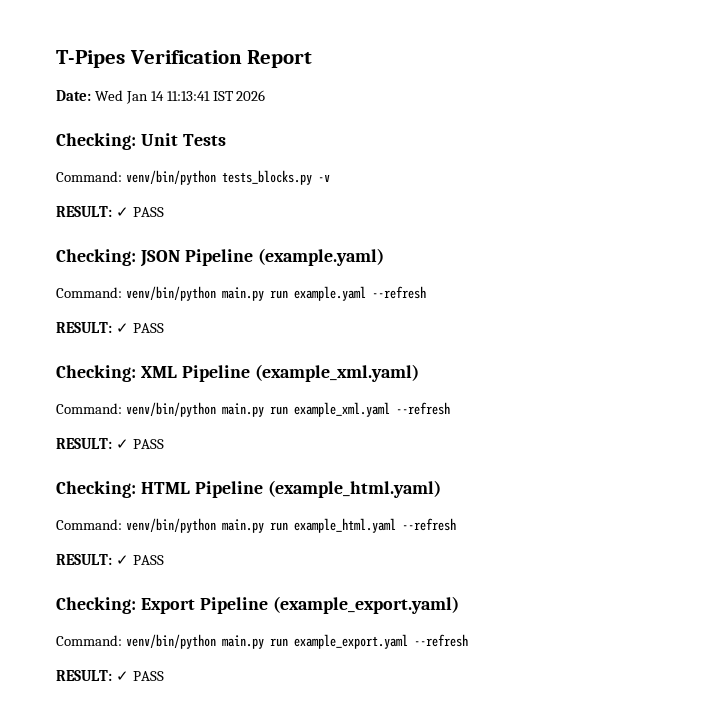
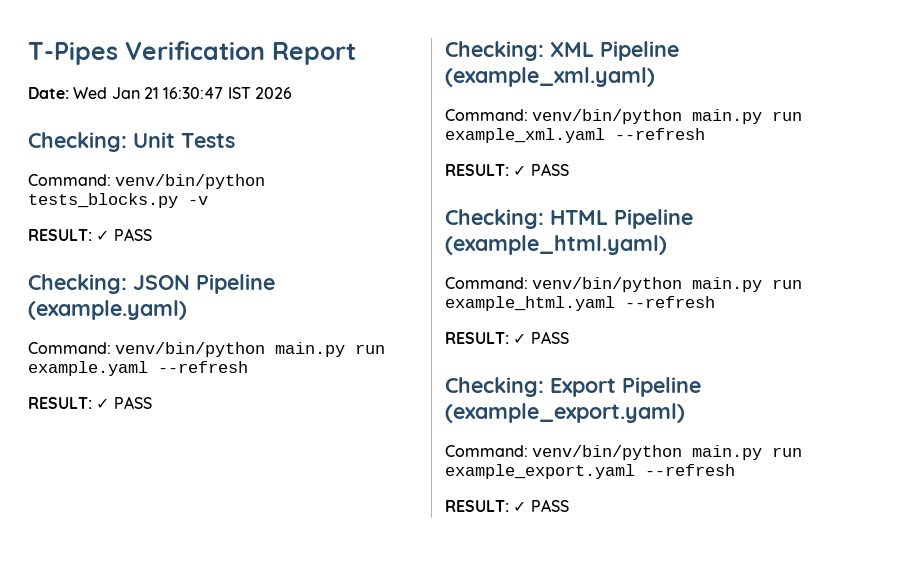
- Date: Wed Jan 14 11:13:41 IST 2026
+ Date: Wed Jan 21 16:30:47 IST 2026

